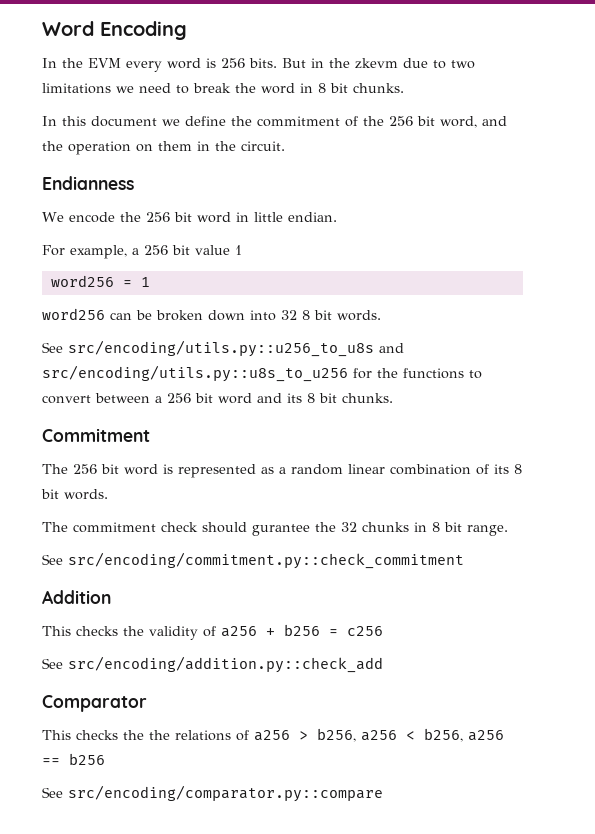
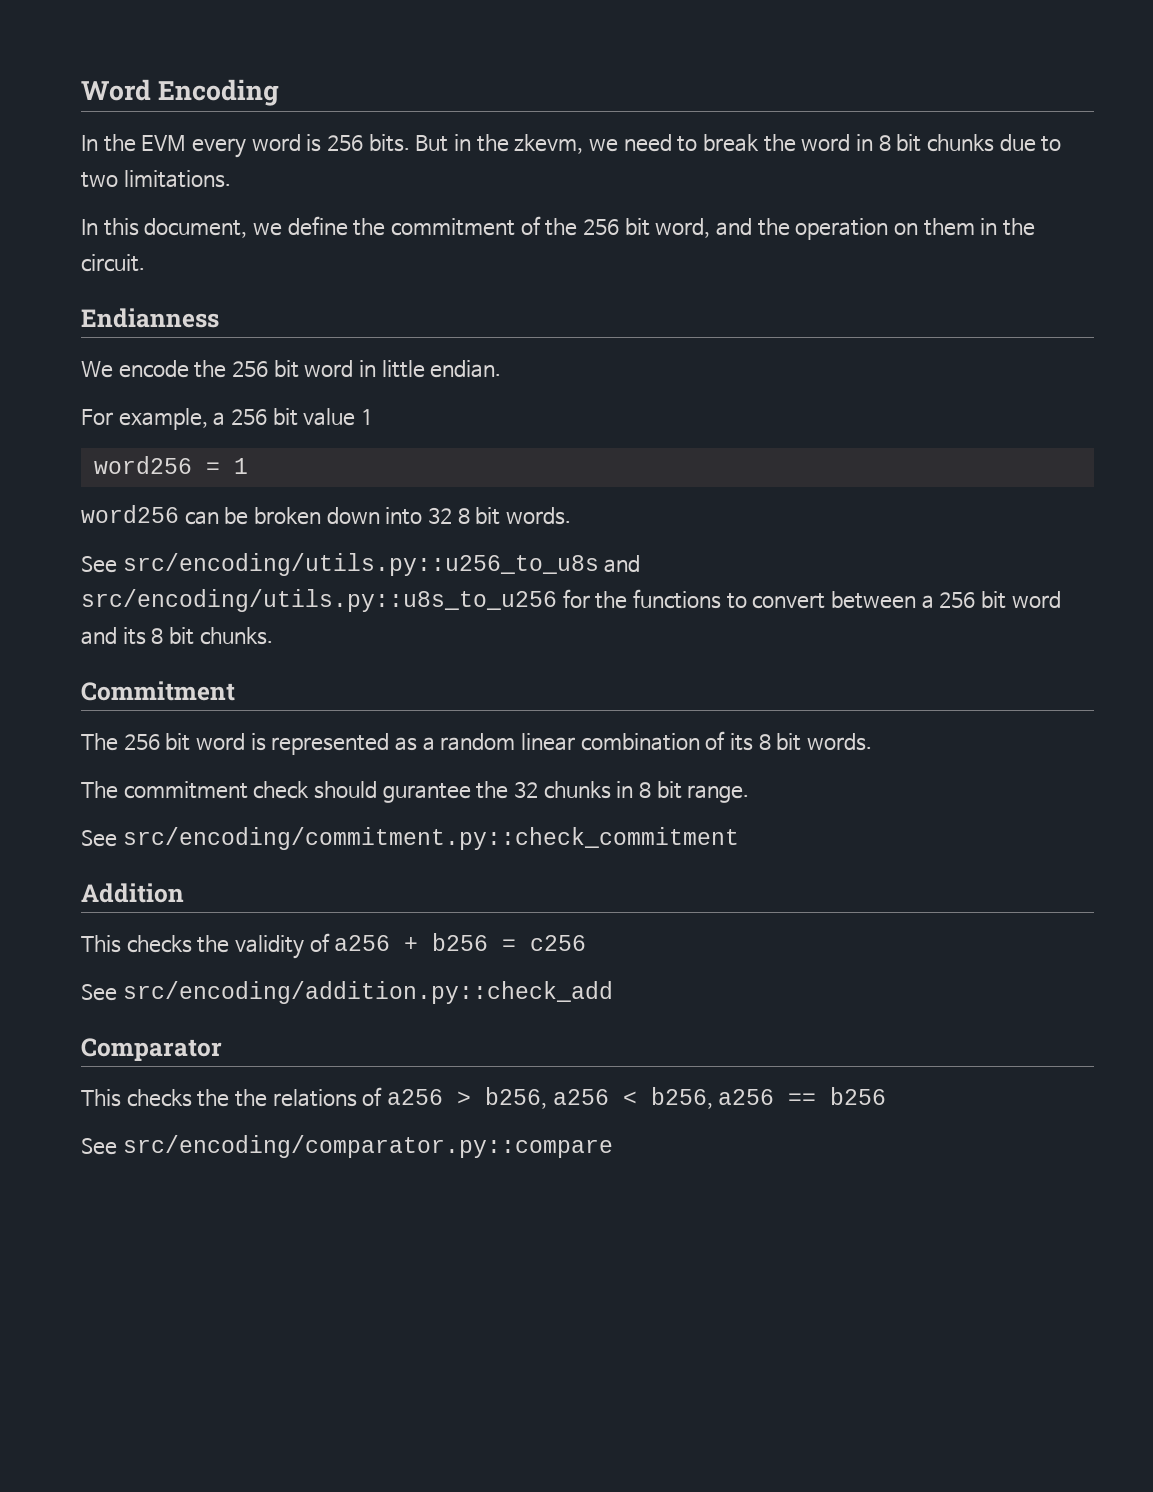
- But in the zkevm due to two limitations we need to break the word in 8 bit chunks.
+ But in the zkevm, we need to break the word in 8 bit chunks due to two limitations.
- In this document we define the commitment of the 256 bit word, and the operation on them in the circuit.
+ In this document, we define the commitment of the 256 bit word, and the operation on them in the circuit.

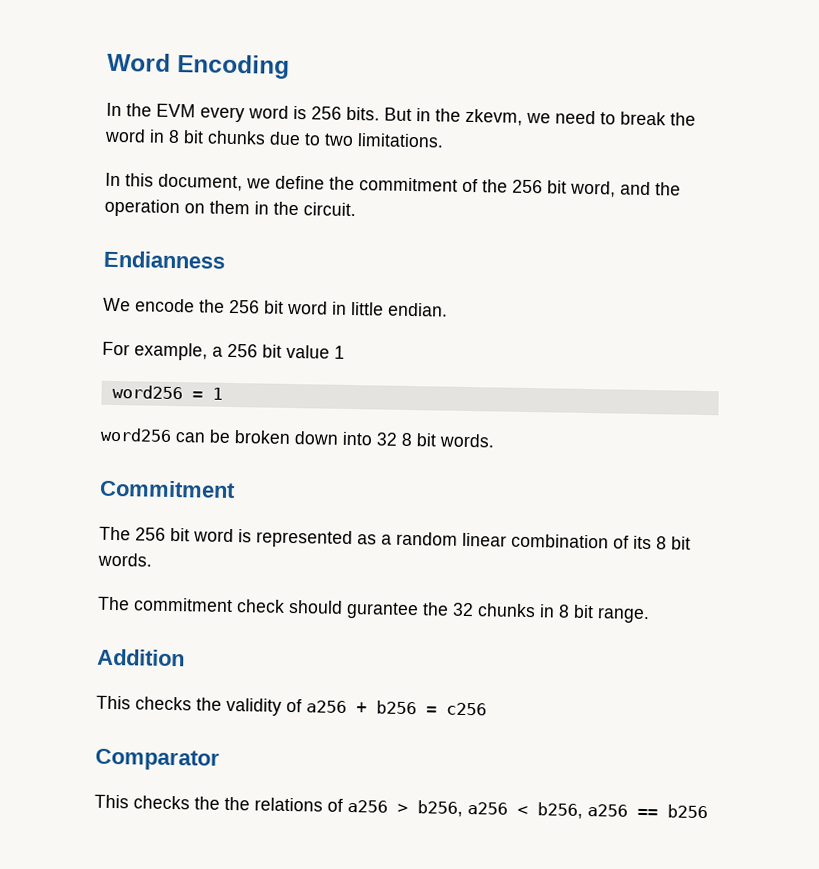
- See src/encoding/utils.py::u256_to_u8s and src/encoding/utils.py::u8s_to_u256 for the functions to convert between a 256 bit word and its 8 bit chunks.
- See src/encoding/commitment.py::check_commitment
- See src/encoding/addition.py::check_add
- See src/encoding/comparator.py::compare

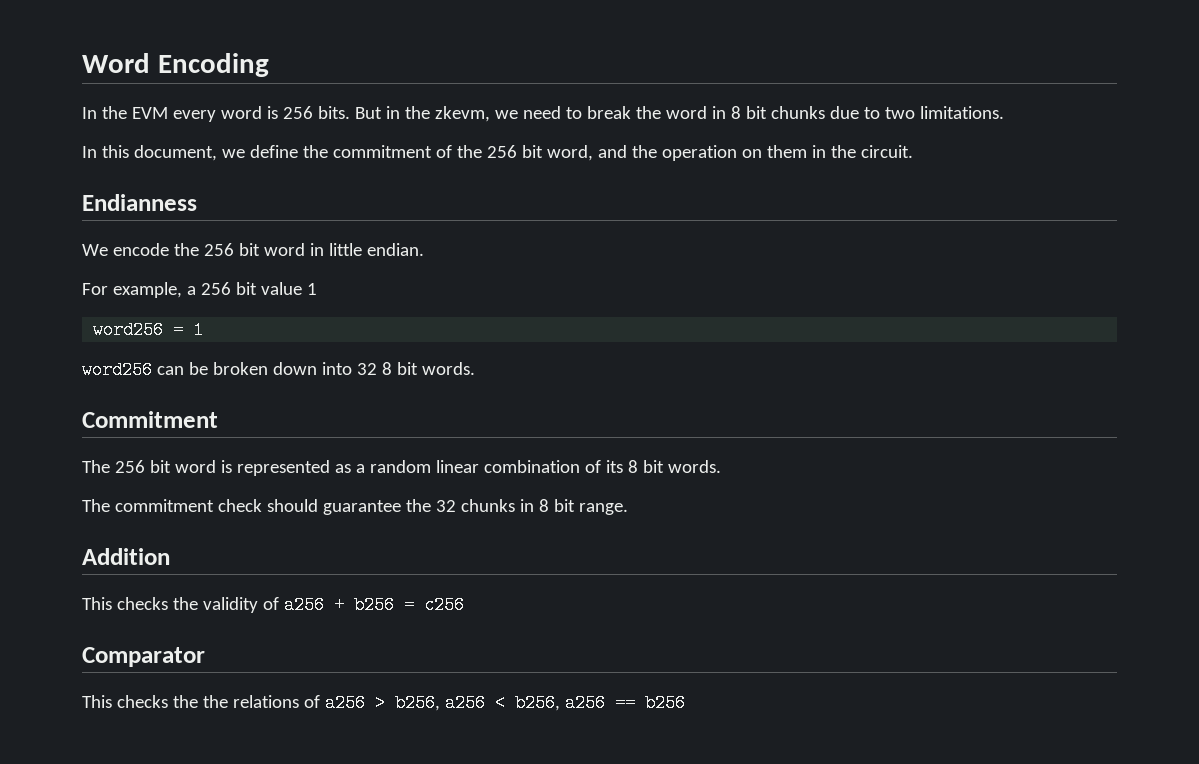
- The commitment check should gurantee the 32 chunks in 8 bit range.
+ The commitment check should guarantee the 32 chunks in 8 bit range.

